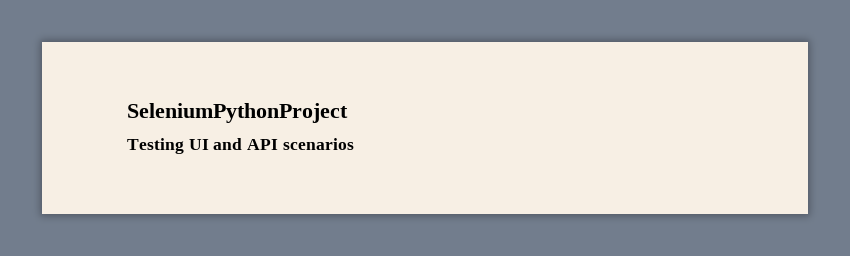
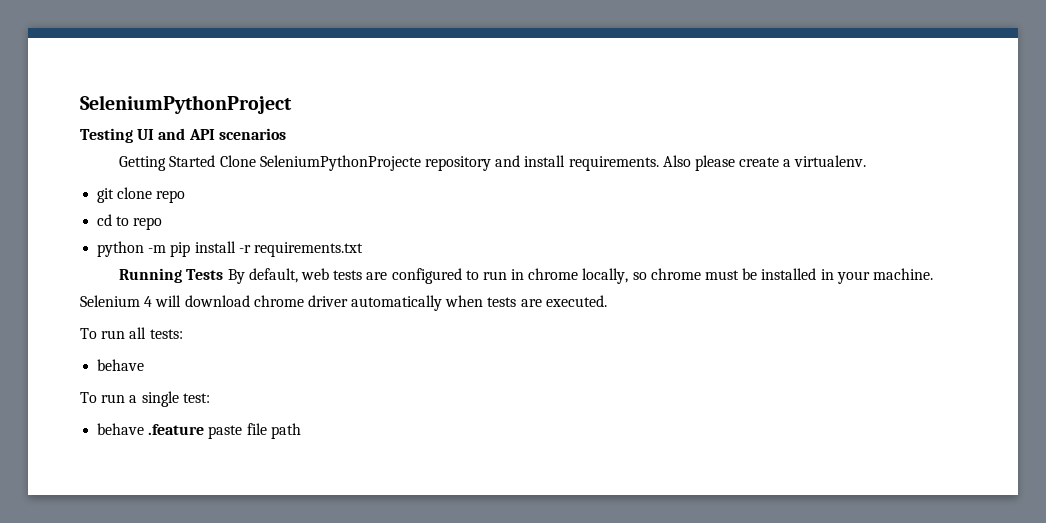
+ Getting Started Clone SeleniumPythonProjecte repository and install requirements. Also please create a virtualenv.
+ git clone repo
+ cd to repo
+ python -m pip install -r requirements.txt
+ Running Tests By default, web tests are configured to run in chrome locally, so chrome must be installed in your machine. Selenium 4 will download chrome driver automatically when tests are executed.
+ To run all tests:
+ behave
+ To run a single test:
+ behave .feature paste file path

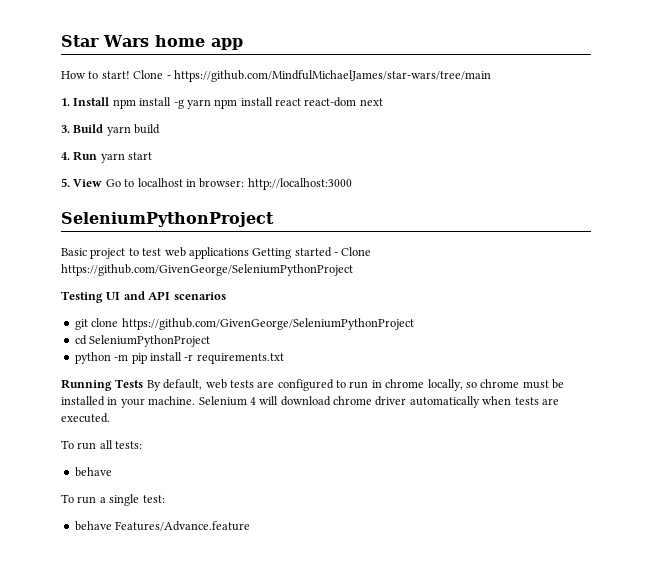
+ Star Wars home app
+ How to start! Clone - https://github.com/MindfulMichaelJames/star-wars/tree/main
+ 1. Install npm install -g yarn npm install react react-dom next
+ 3. Build yarn build
+ 4. Run yarn start
+ 5. View Go to localhost in browser: http://localhost:3000
  SeleniumPythonProject
+ Basic project to test web applications Getting started - Clone https://github.com/GivenGeorge/SeleniumPythonProject
- Getting Started Clone SeleniumPythonProjecte repository and install requirements. Also please create a virtualenv.
- git clone repo
+ git clone https://github.com/GivenGeorge/SeleniumPythonProject
- cd to repo
+ cd SeleniumPythonProject
- behave .feature paste file path
+ behave Features/Advance.feature

